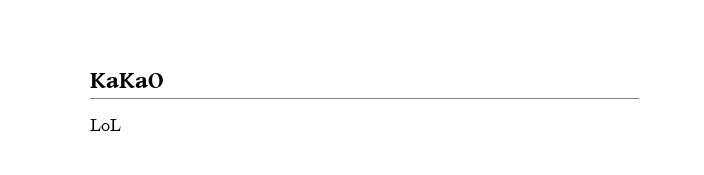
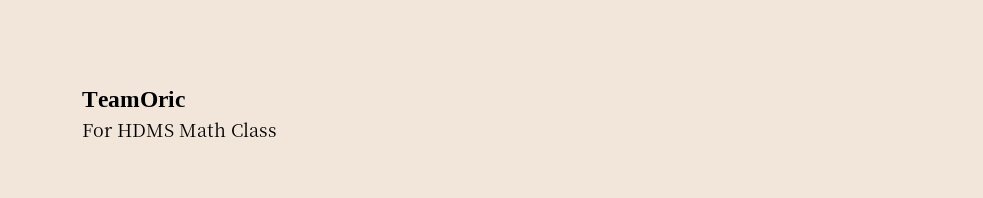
- KaKaO
- LoL
+ TeamOric
+ For HDMS Math Class

